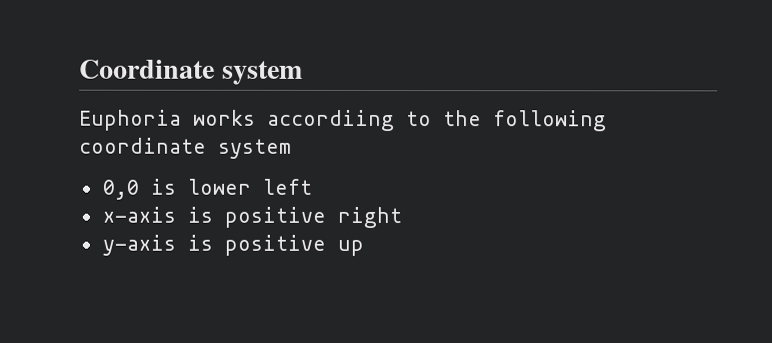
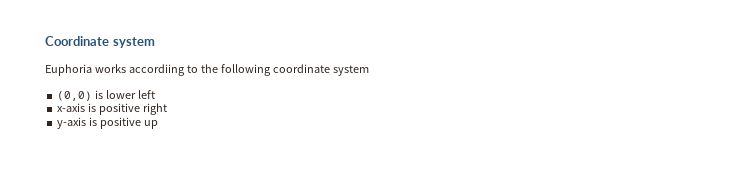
- 0,0 is lower left
+ (0,0) is lower left

